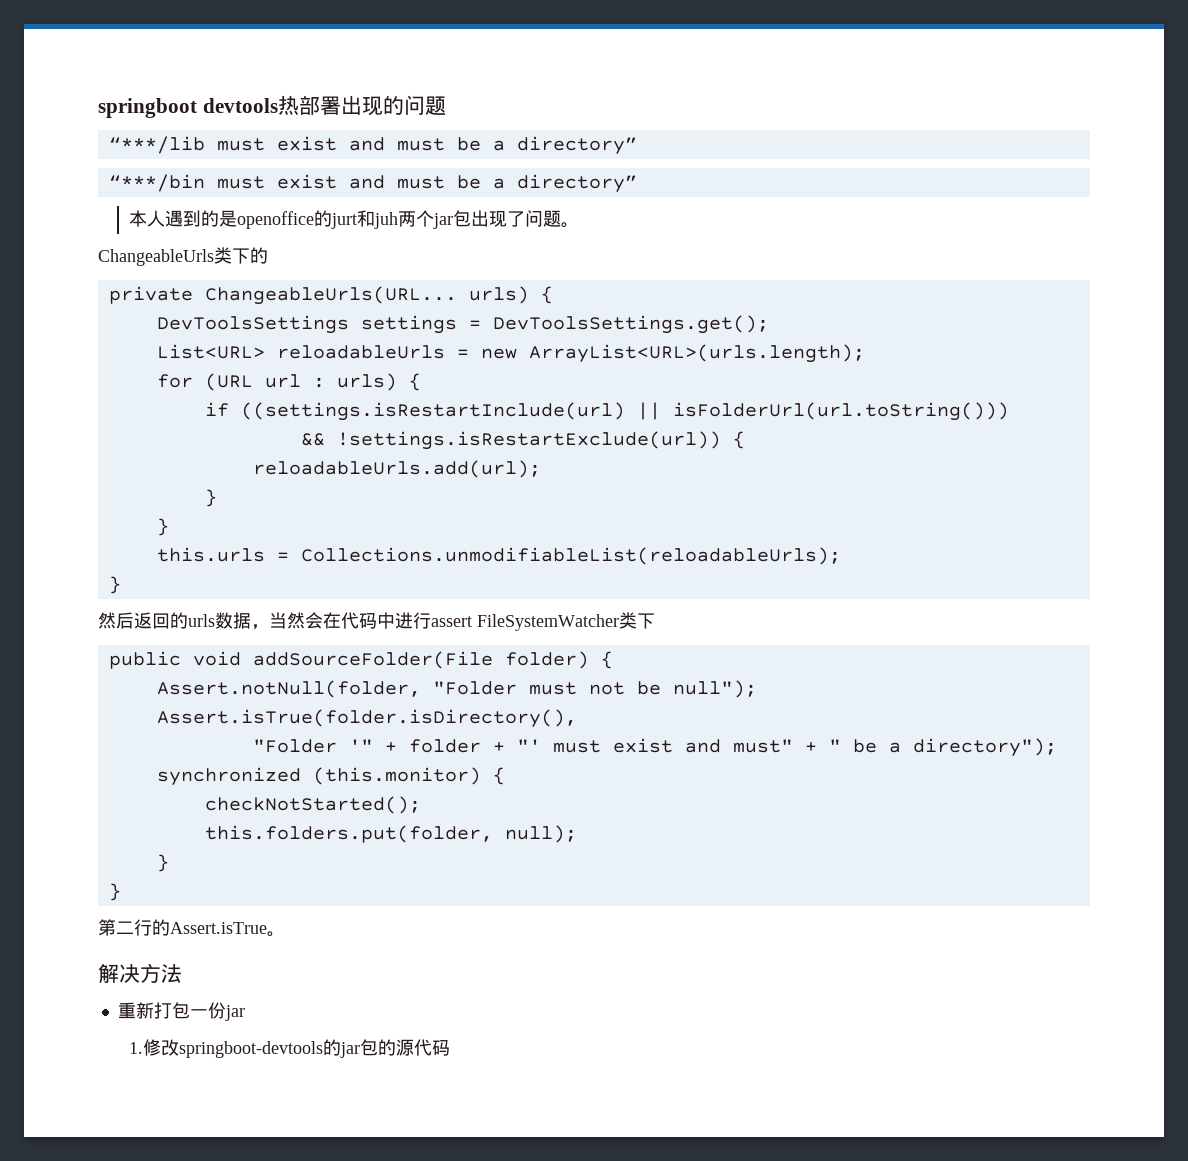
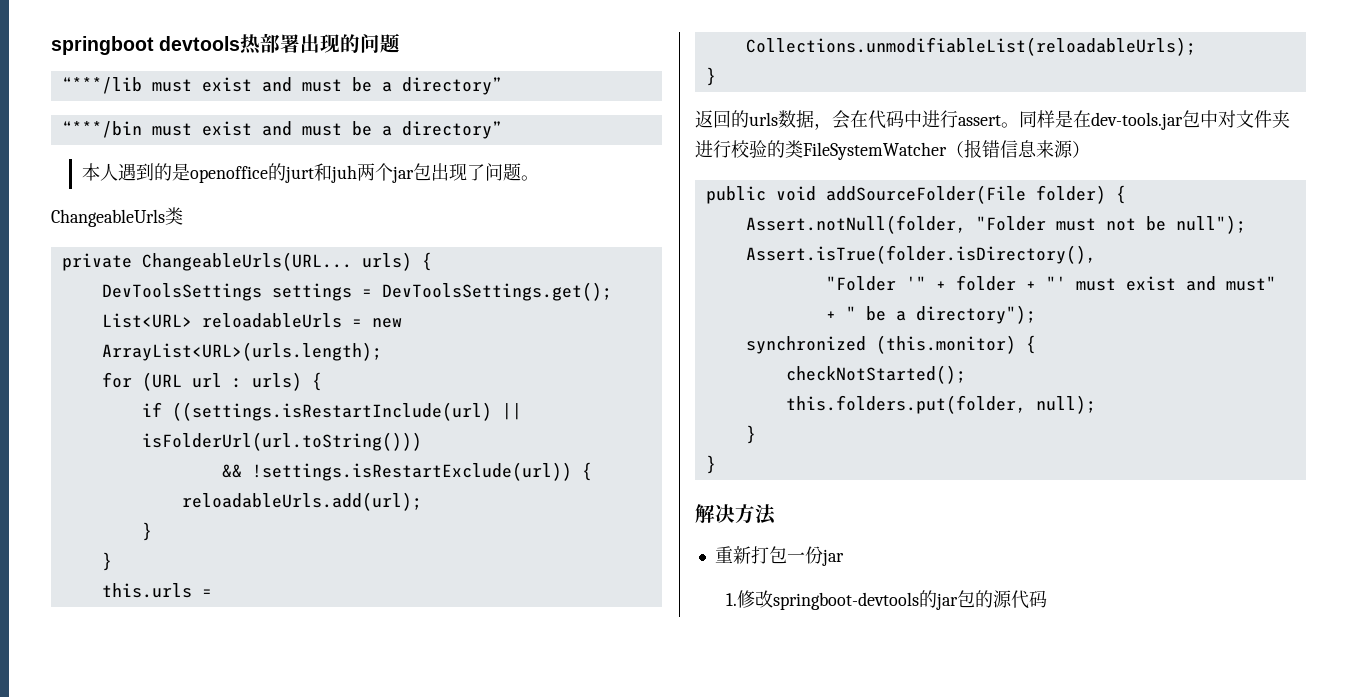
- ChangeableUrls类下的
+ ChangeableUrls类
- 然后返回的urls数据，当然会在代码中进行assert FileSystemWatcher类下
+ 返回的urls数据，会在代码中进行assert。同样是在dev-tools.jar包中对文件夹进行校验的类FileSystemWatcher（报错信息来源）
- 第二行的Assert.isTrue。

